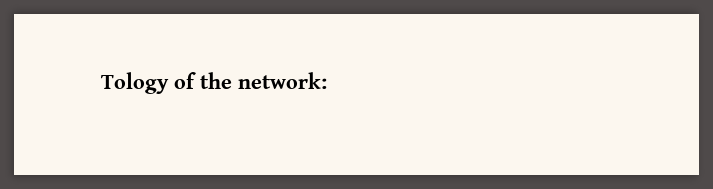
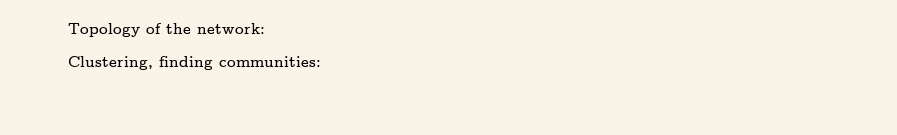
- Tology of the network:
+ Topology of the network:
+ Clustering, finding communities:

